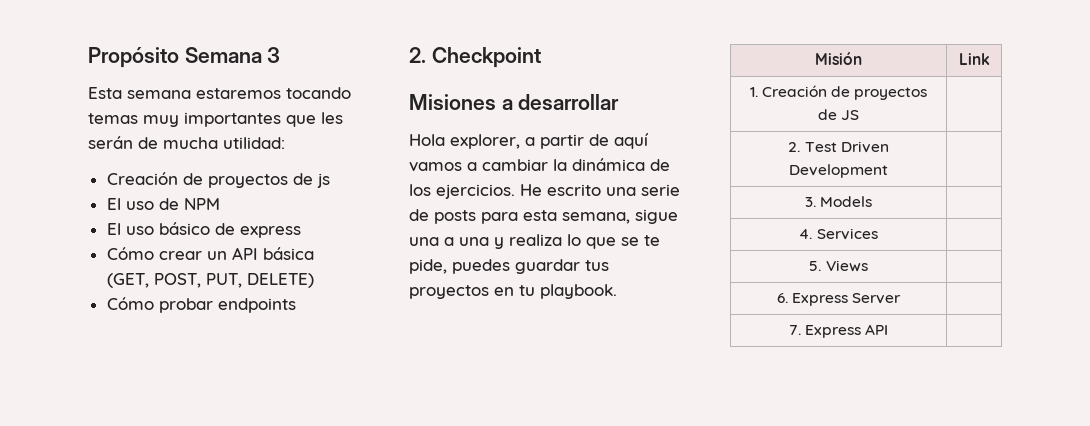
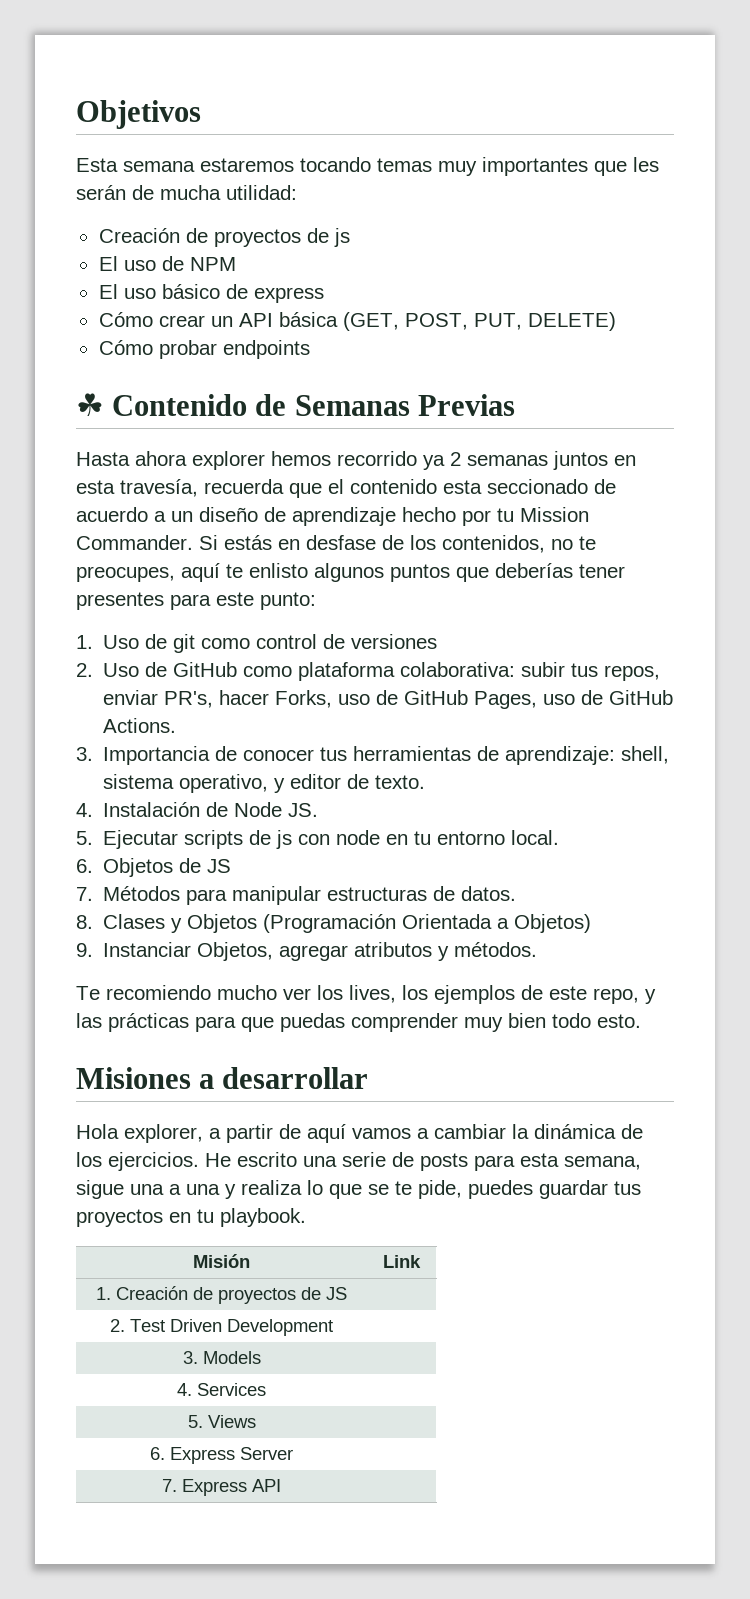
- Propósito Semana 3
+ Objetivos
- 2. Checkpoint
+ ☘ Contenido de Semanas Previas
+ Hasta ahora explorer hemos recorrido ya 2 semanas juntos en esta travesía, recuerda que el contenido esta seccionado de acuerdo a un diseño de aprendizaje hecho por tu Mission Commander. Si estás en desfase de los contenidos, no te preocupes, aquí te enlisto algunos puntos que deberías tener presentes para este punto:
+ 1. Uso de git como control de versiones
+ 2. Uso de GitHub como plataforma colaborativa: subir tus repos, enviar PR's, hacer Forks, uso de GitHub Pages, uso de GitHub Actions.
+ 3. Importancia de conocer tus herramientas de aprendizaje: shell, sistema operativo, y editor de texto.
+ 4. Instalación de Node JS.
+ 5. Ejecutar scripts de js con node en tu entorno local.
+ 6. Objetos de JS
+ 7. Métodos para manipular estructuras de datos.
+ 8. Clases y Objetos (Programación Orientada a Objetos)
+ 9. Instanciar Objetos, agregar atributos y métodos.
+ Te recomiendo mucho ver los lives, los ejemplos de este repo, y las prácticas para que puedas comprender muy bien todo esto.

